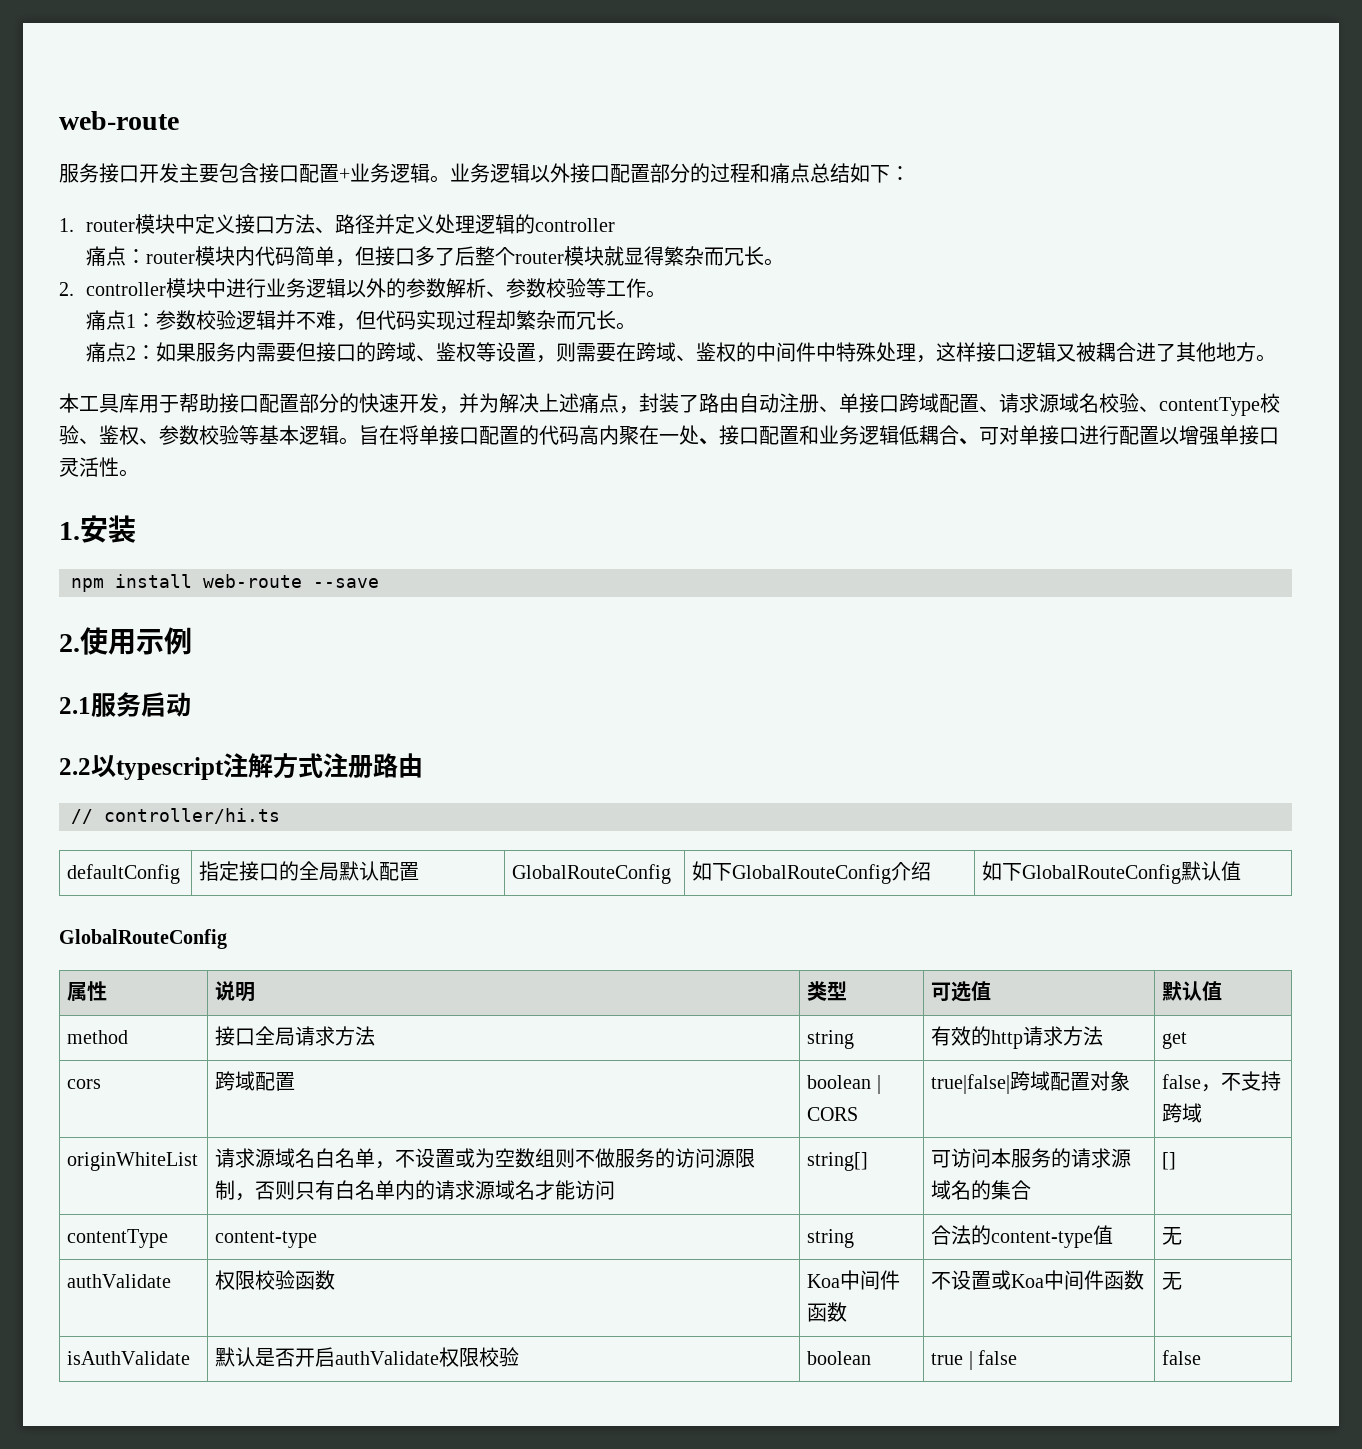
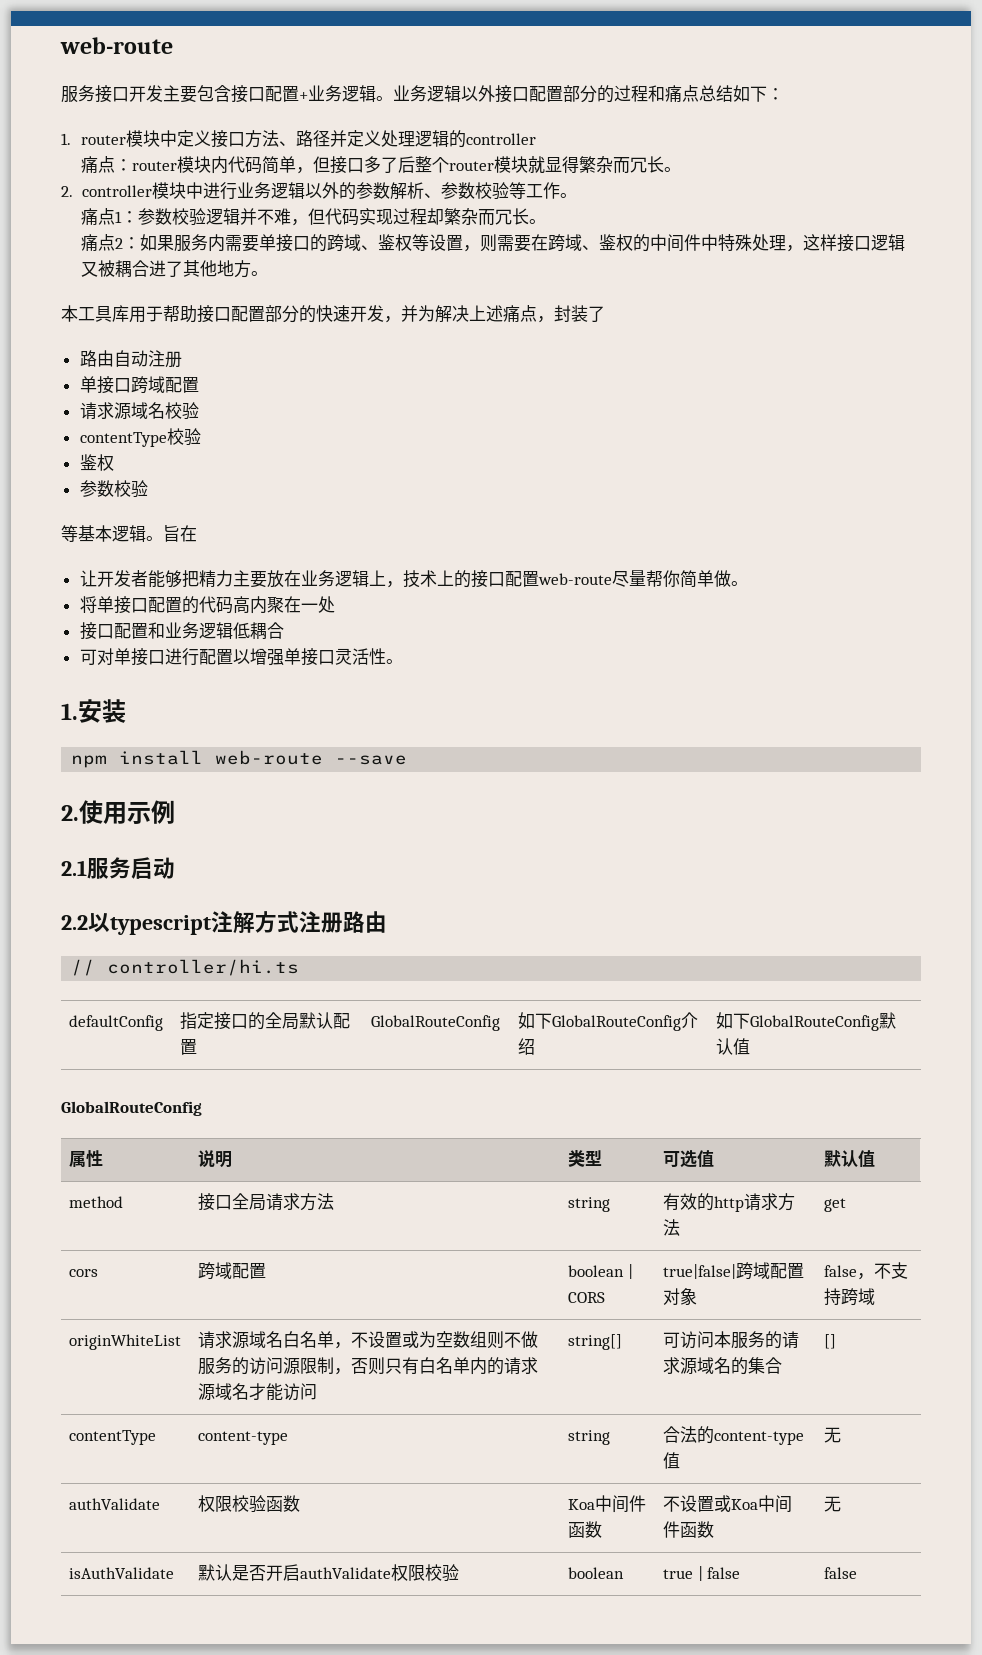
- 痛点2：如果服务内需要但接口的跨域、鉴权等设置，则需要在跨域、鉴权的中间件中特殊处理，这样接口逻辑又被耦合进了其他地方。
+ 痛点2：如果服务内需要单接口的跨域、鉴权等设置，则需要在跨域、鉴权的中间件中特殊处理，这样接口逻辑又被耦合进了其他地方。
- 本工具库用于帮助接口配置部分的快速开发，并为解决上述痛点，封装了路由自动注册、单接口跨域配置、请求源域名校验、contentType校验、鉴权、参数校验等基本逻辑。
+ 本工具库用于帮助接口配置部分的快速开发，并为解决上述痛点，封装了
+ 路由自动注册
+ 单接口跨域配置
+ 请求源域名校验
+ contentType校验
+ 鉴权
+ 参数校验
+ 等基本逻辑。
- 旨在将单接口配置的代码高内聚在一处、接口配置和业务逻辑低耦合、可对单接口进行配置以增强单接口灵活性。
+ 旨在
+ 让开发者能够把精力主要放在业务逻辑上，技术上的接口配置web-route尽量帮你简单做。
+ 将单接口配置的代码高内聚在一处
+ 接口配置和业务逻辑低耦合
+ 可对单接口进行配置以增强单接口灵活性。

